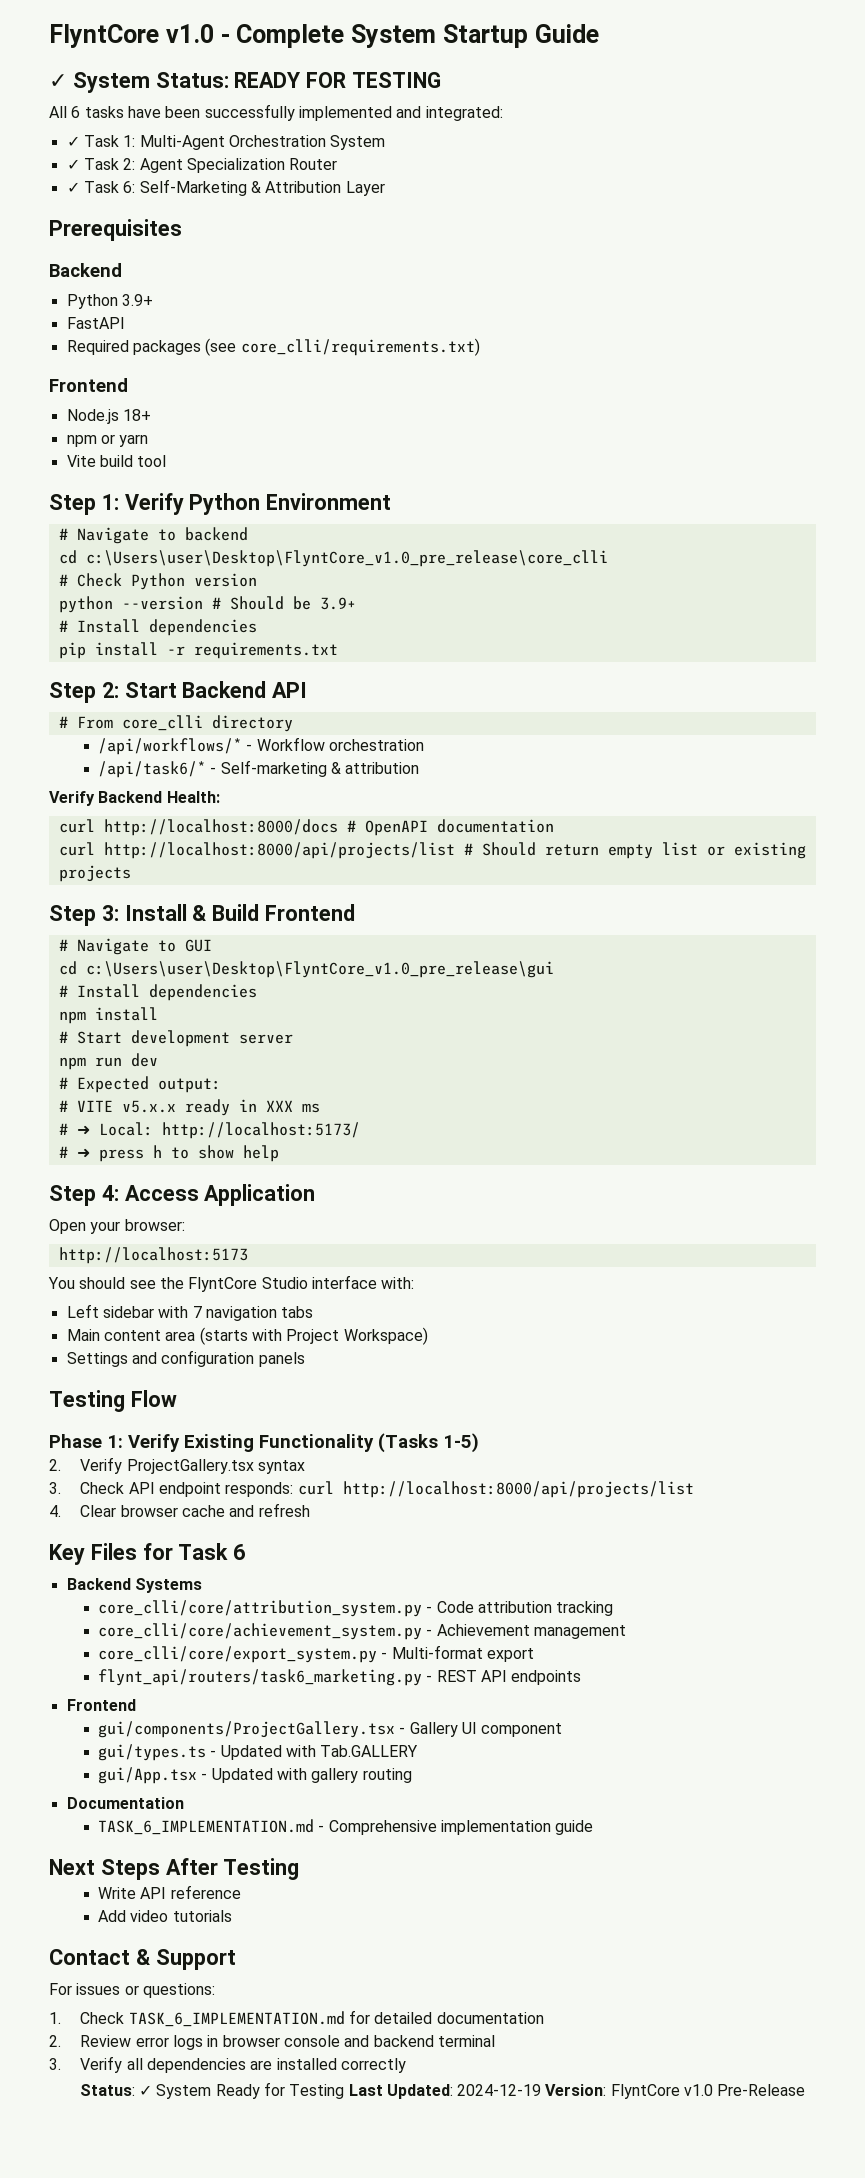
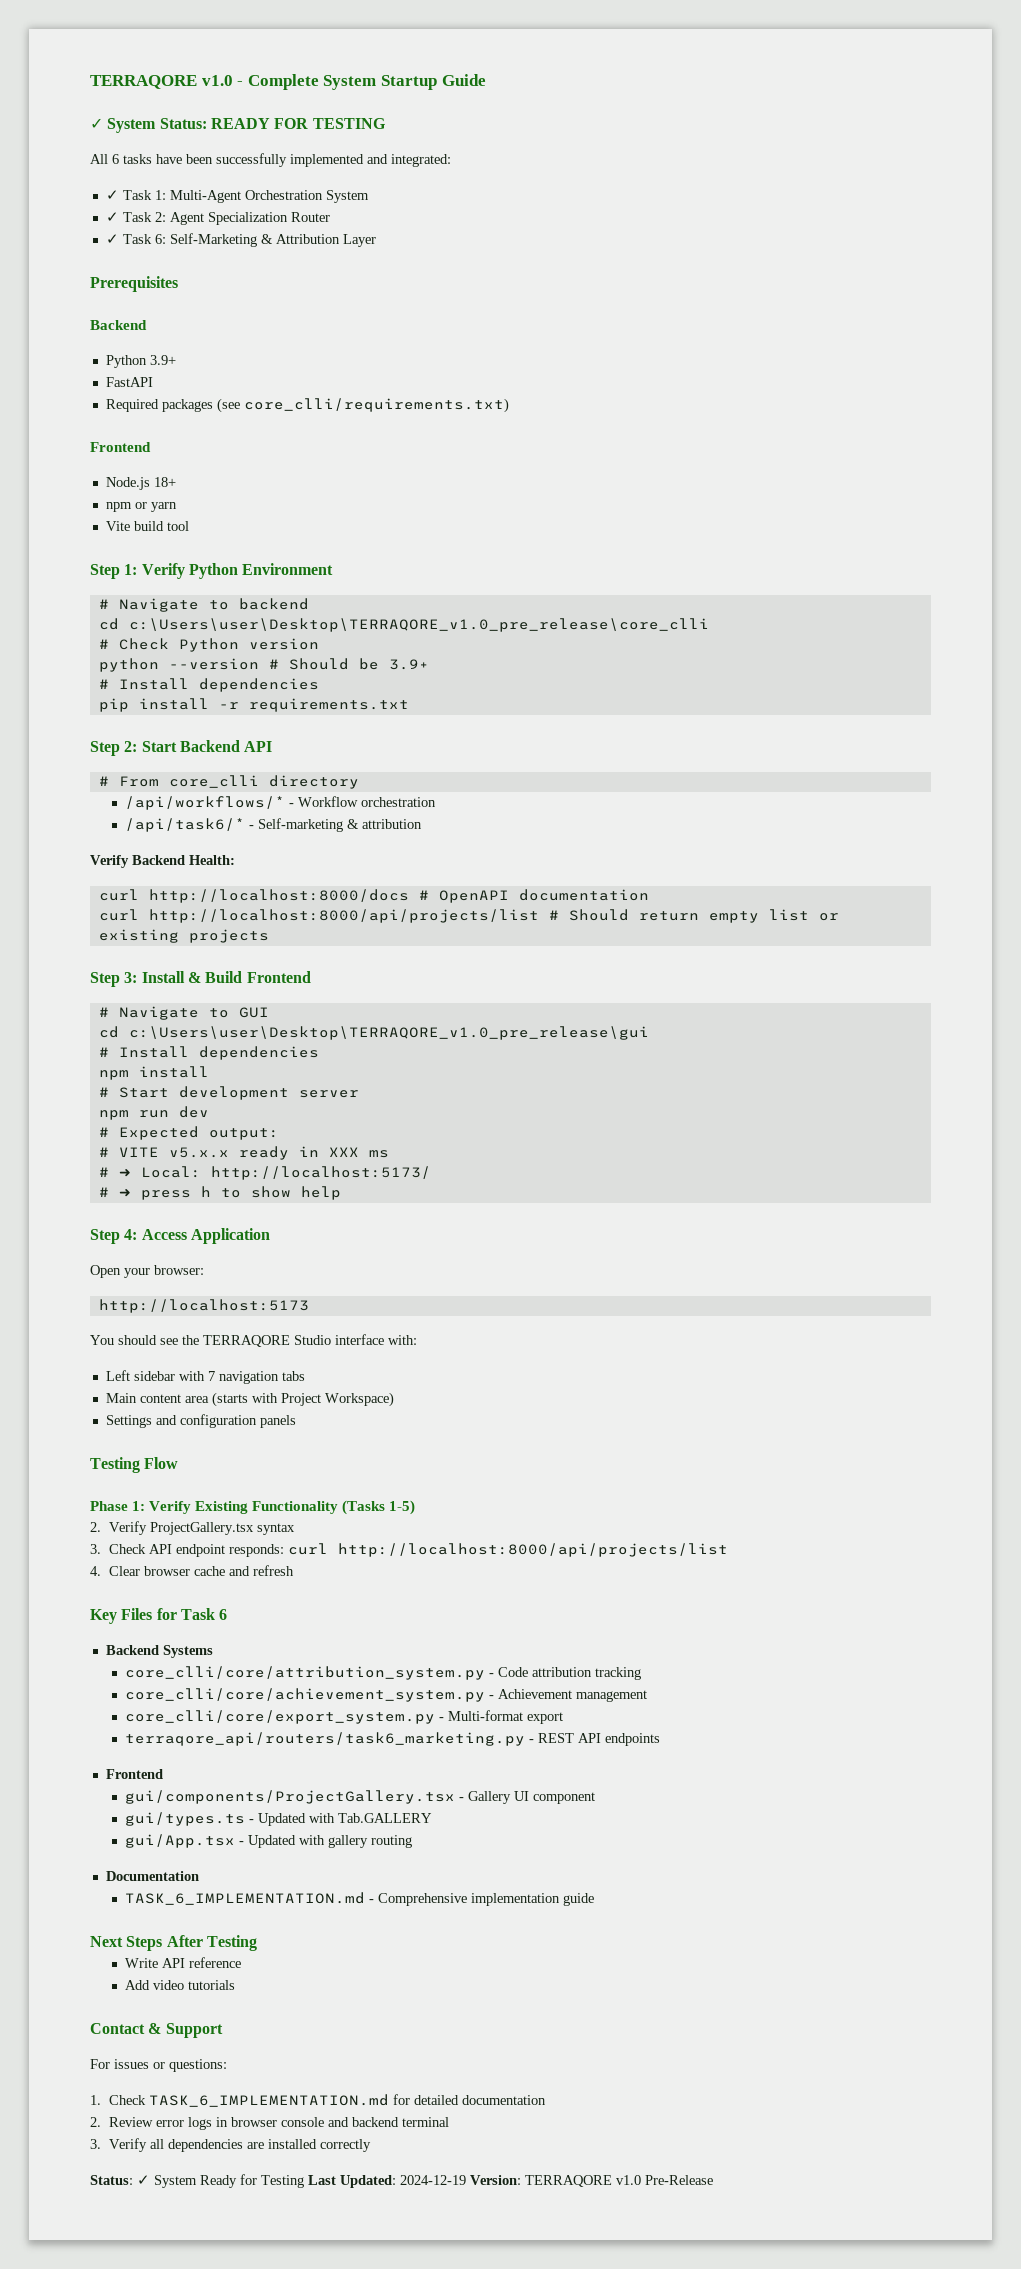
- FlyntCore v1.0 - Complete System Startup Guide
+ TERRAQORE v1.0 - Complete System Startup Guide
- cd c:\Users\user\Desktop\FlyntCore_v1.0_pre_release\core_clli
+ cd c:\Users\user\Desktop\TERRAQORE_v1.0_pre_release\core_clli
- cd c:\Users\user\Desktop\FlyntCore_v1.0_pre_release\gui
+ cd c:\Users\user\Desktop\TERRAQORE_v1.0_pre_release\gui
- You should see the FlyntCore Studio interface with:
+ You should see the TERRAQORE Studio interface with:
- flynt_api/routers/task6_marketing.py - REST API endpoints
+ terraqore_api/routers/task6_marketing.py - REST API endpoints
- Status: ✓ System Ready for Testing Last Updated: 2024-12-19 Version: FlyntCore v1.0 Pre-Release
+ Status: ✓ System Ready for Testing Last Updated: 2024-12-19 Version: TERRAQORE v1.0 Pre-Release

